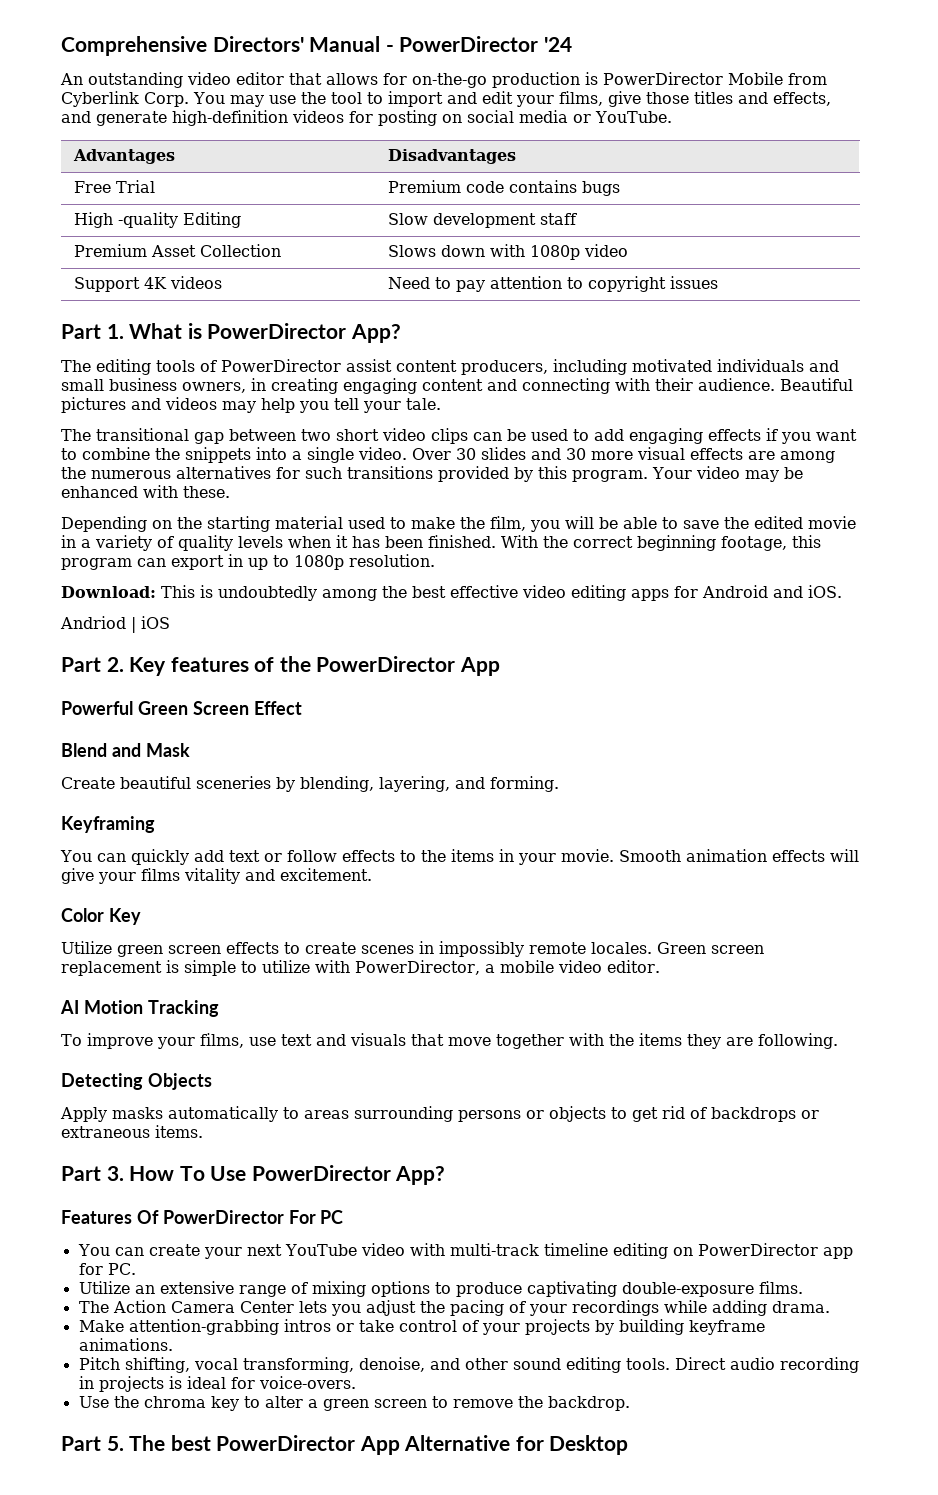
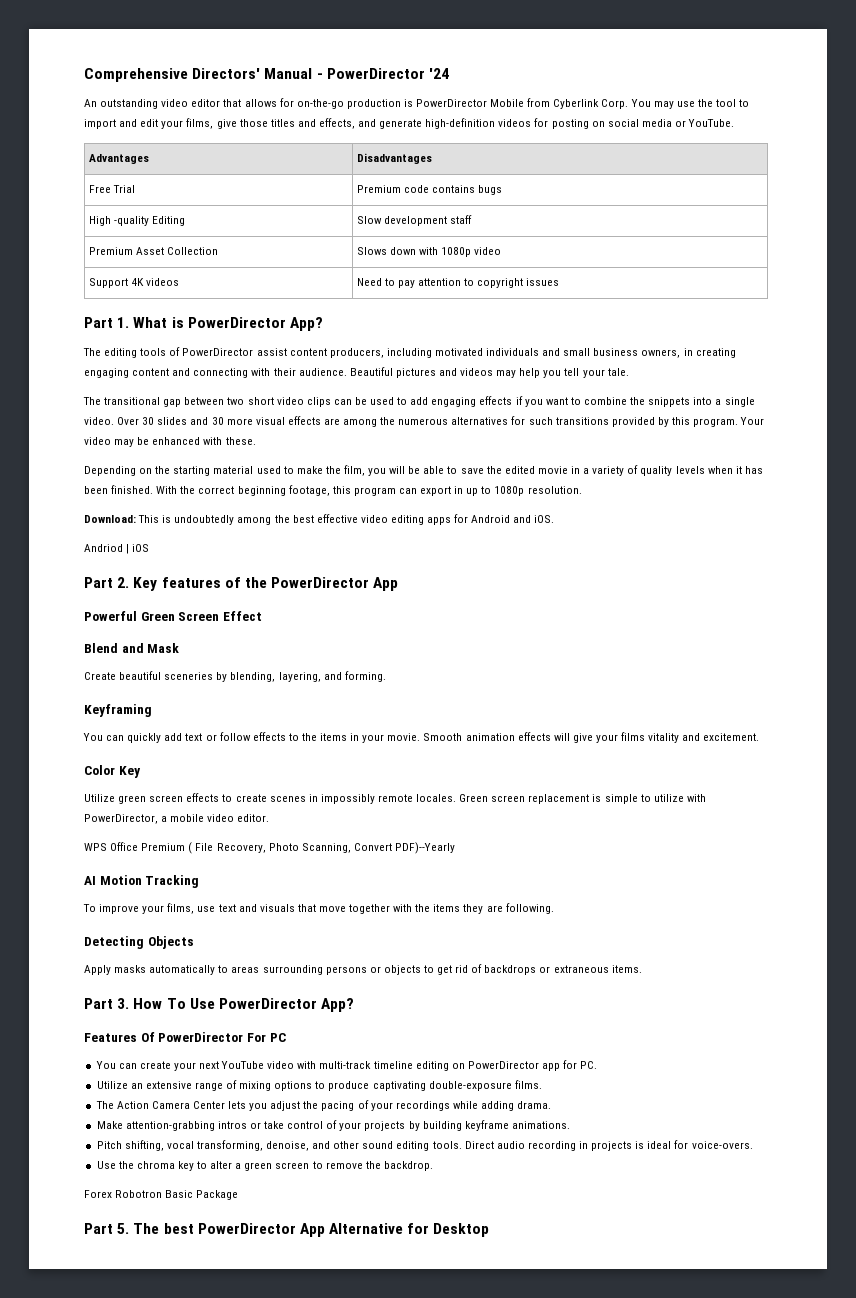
+ WPS Office Premium ( File Recovery, Photo Scanning, Convert PDF)--Yearly
+ Forex Robotron Basic Package

